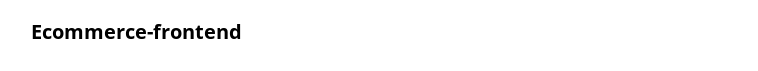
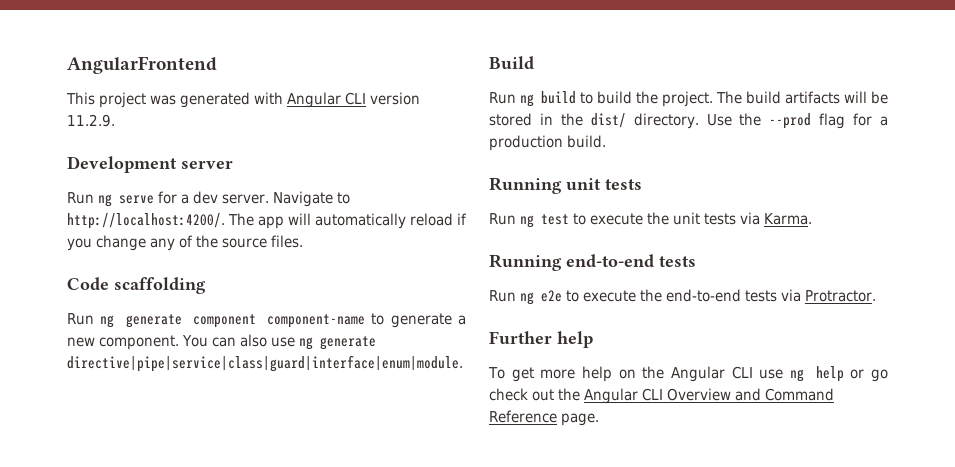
- Ecommerce-frontend
+ AngularFrontend
+ This project was generated with Angular CLI version 11.2.9.
+ Development server
+ Run ng serve for a dev server. Navigate to http://localhost:4200/. The app will automatically reload if you change any of the source files.
+ Code scaffolding
+ Run ng generate component component-name to generate a new component. You can also use ng generate directive|pipe|service|class|guard|interface|enum|module.
+ Build
+ Run ng build to build the project. The build artifacts will be stored in the dist/ directory. Use the --prod flag for a production build.
+ Running unit tests
+ Run ng test to execute the unit tests via Karma.
+ Running end-to-end tests
+ Run ng e2e to execute the end-to-end tests via Protractor.
+ Further help
+ To get more help on the Angular CLI use ng help or go check out the Angular CLI Overview and Command Reference page.

